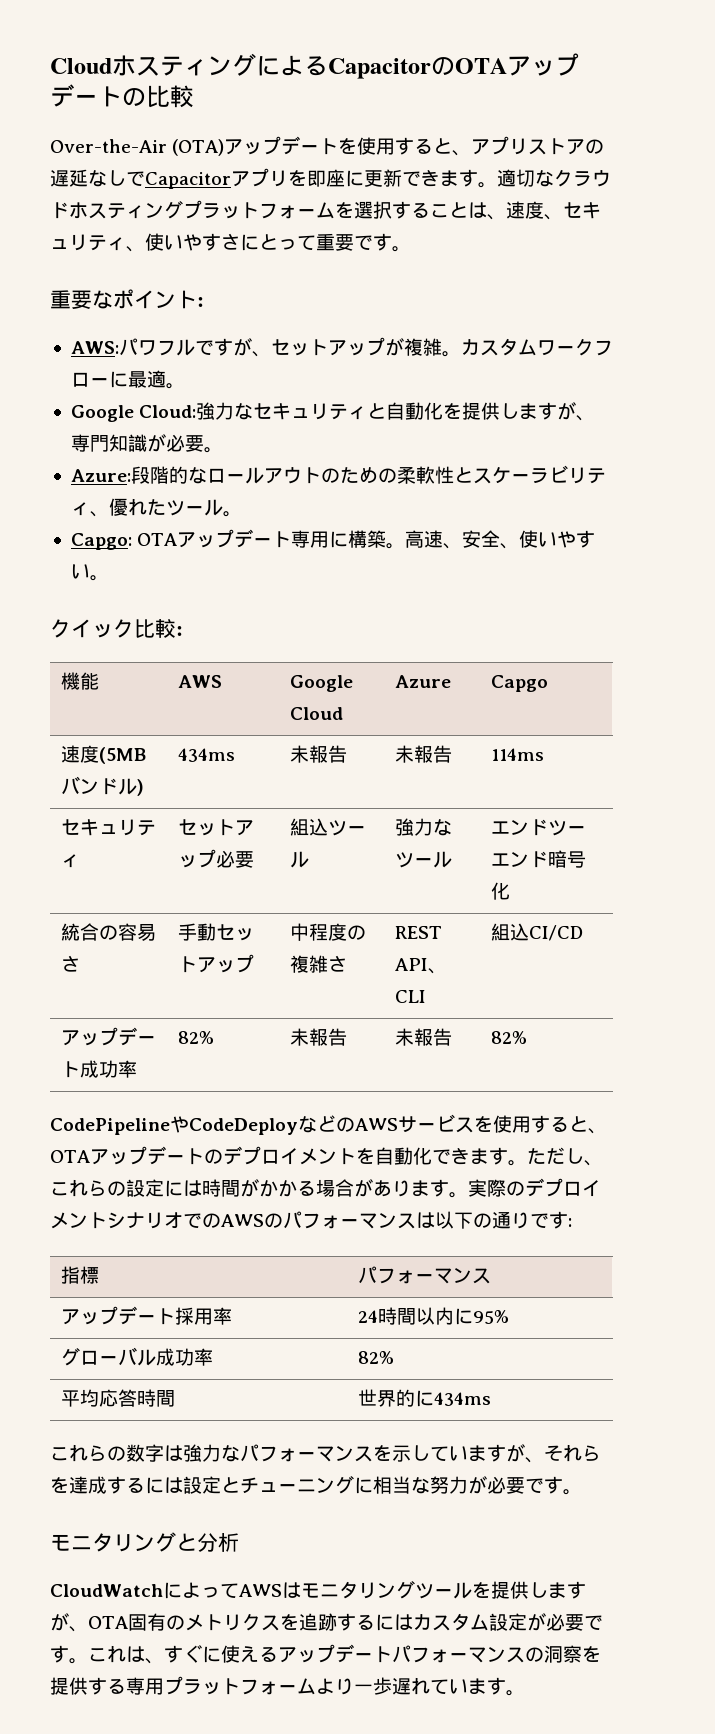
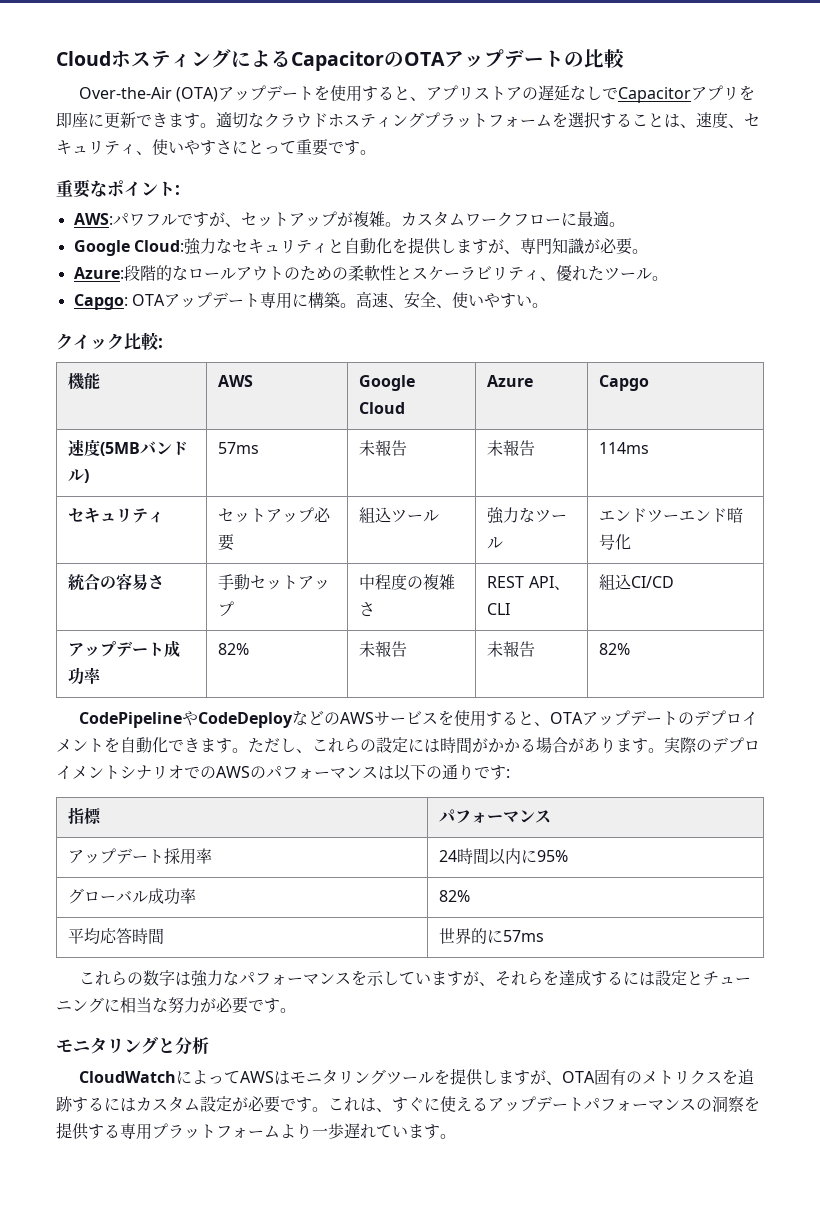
- 速度(5MBバンドル) | 434ms | 未報告 | 未報告 | 114ms
+ 速度(5MBバンドル) | 57ms | 未報告 | 未報告 | 114ms
- 平均応答時間 | 世界的に434ms
+ 平均応答時間 | 世界的に57ms

